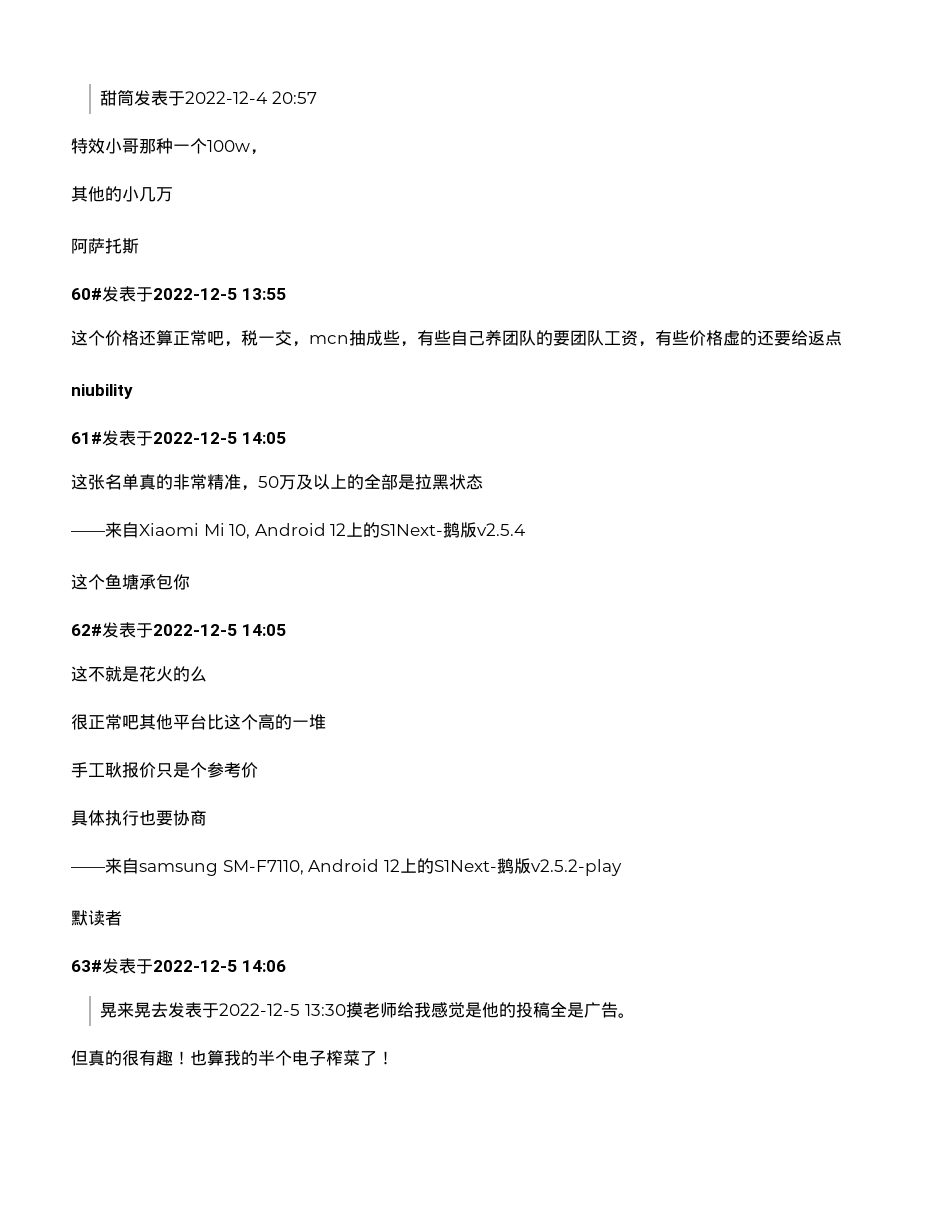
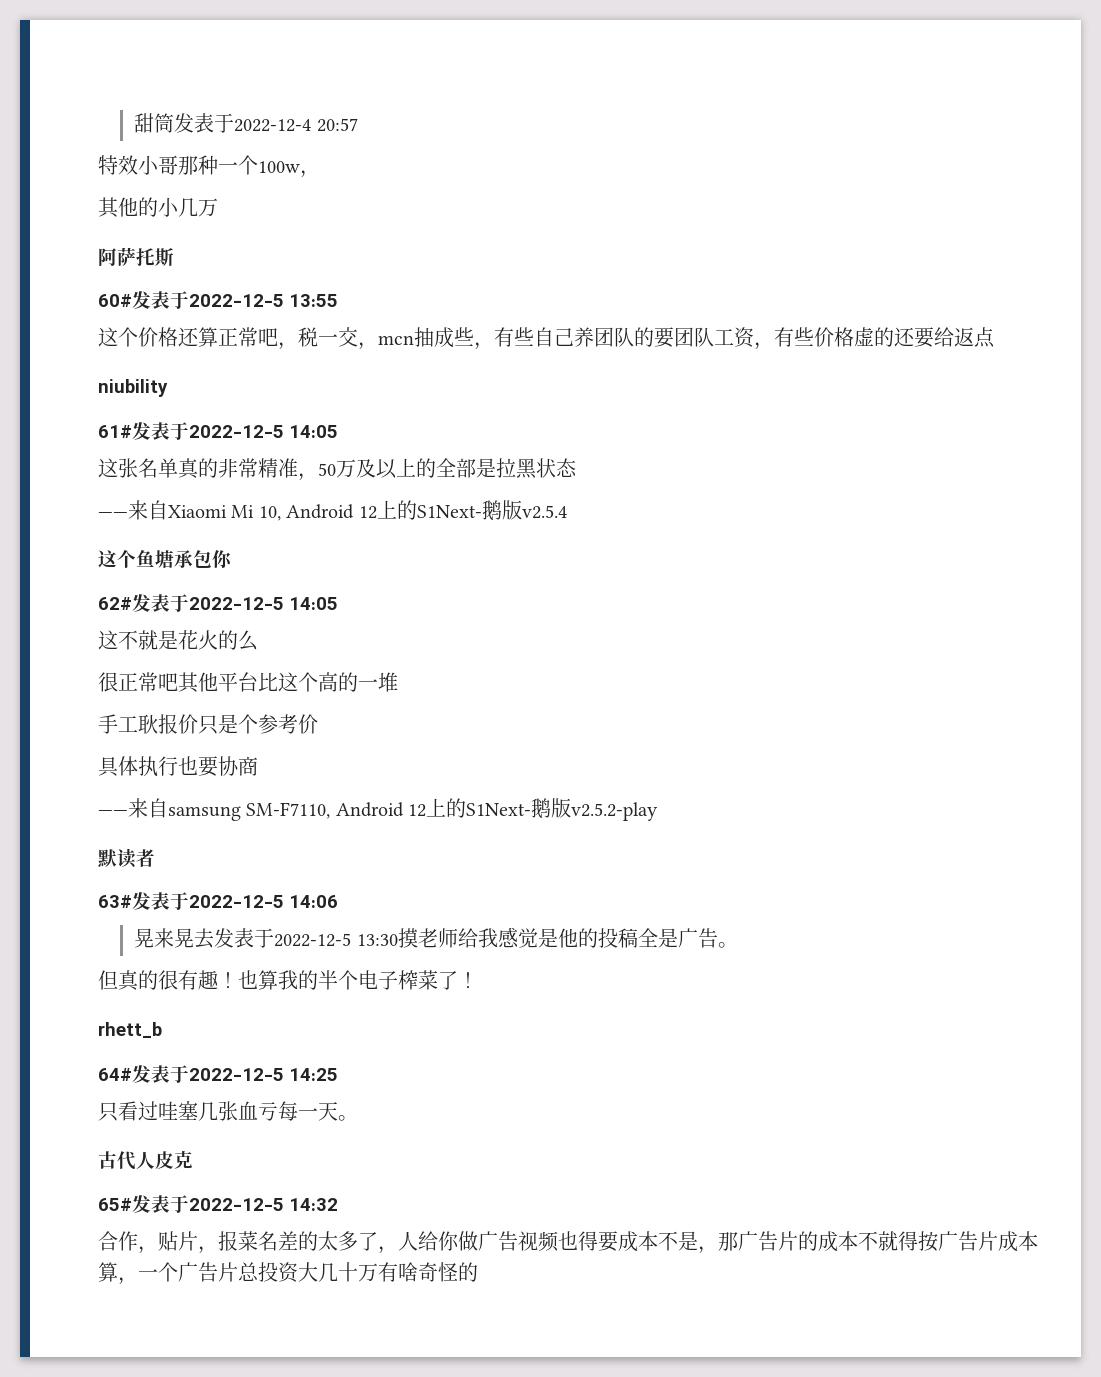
+ rhett_b
+ 64#发表于2022-12-5 14:25
+ 只看过哇塞几张血亏每一天。
+ 古代人皮克
+ 65#发表于2022-12-5 14:32
+ 合作，贴片，报菜名差的太多了，人给你做广告视频也得要成本不是，那广告片的成本不就得按广告片成本算，一个广告片总投资大几十万有啥奇怪的

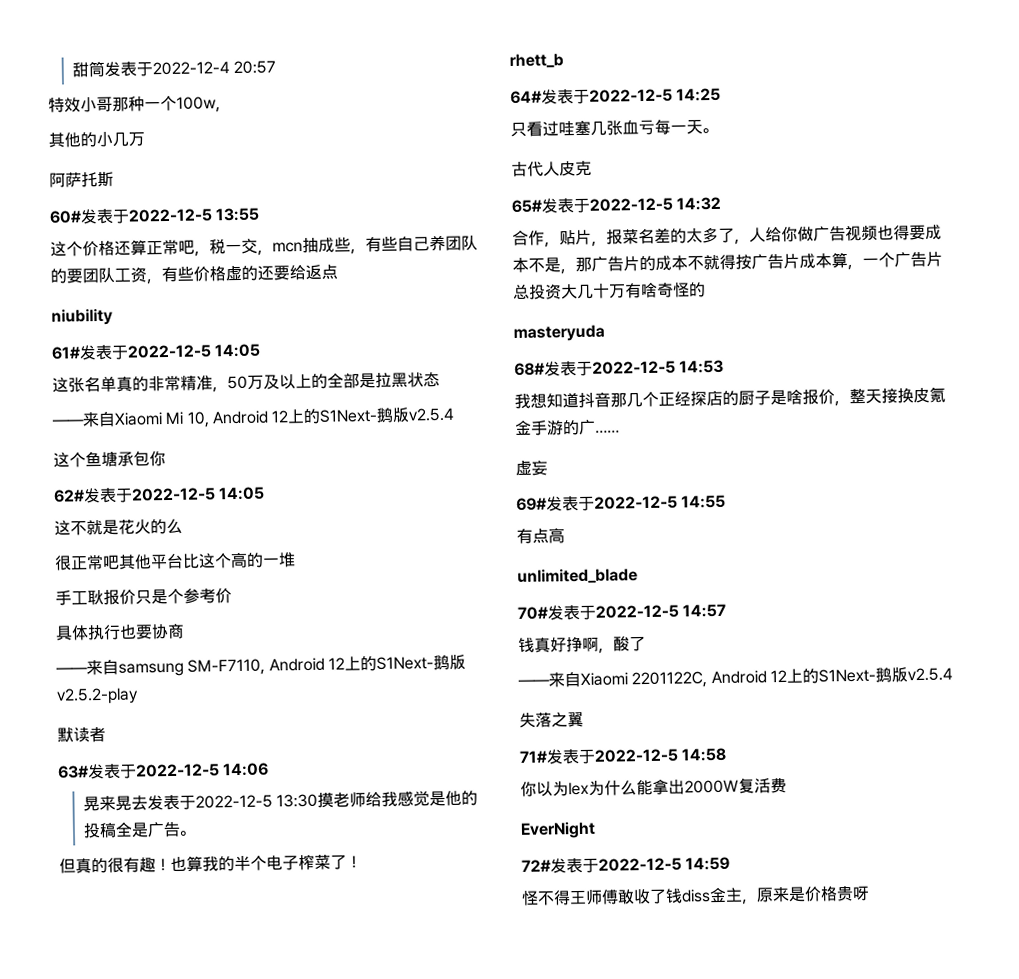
+ masteryuda
+ 68#发表于2022-12-5 14:53
+ 我想知道抖音那几个正经探店的厨子是啥报价，整天接换皮氪金手游的广……
+ 虚妄
+ 69#发表于2022-12-5 14:55
+ 有点高
+ unlimited_blade
+ 70#发表于2022-12-5 14:57
+ 钱真好挣啊，酸了
+ ——来自Xiaomi 2201122C, Android 12上的S1Next-鹅版v2.5.4
+ 失落之翼
+ 71#发表于2022-12-5 14:58
+ 你以为lex为什么能拿出2000W复活费
+ EverNight
+ 72#发表于2022-12-5 14:59
+ 怪不得王师傅敢收了钱diss金主，原来是价格贵呀

